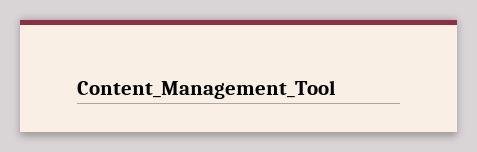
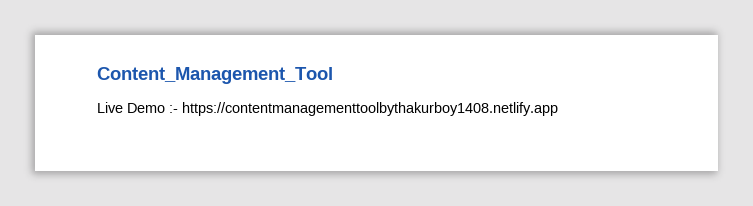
+ Live Demo :- https://contentmanagementtoolbythakurboy1408.netlify.app

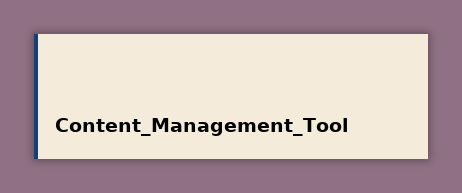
- Live Demo :- https://contentmanagementtoolbythakurboy1408.netlify.app

